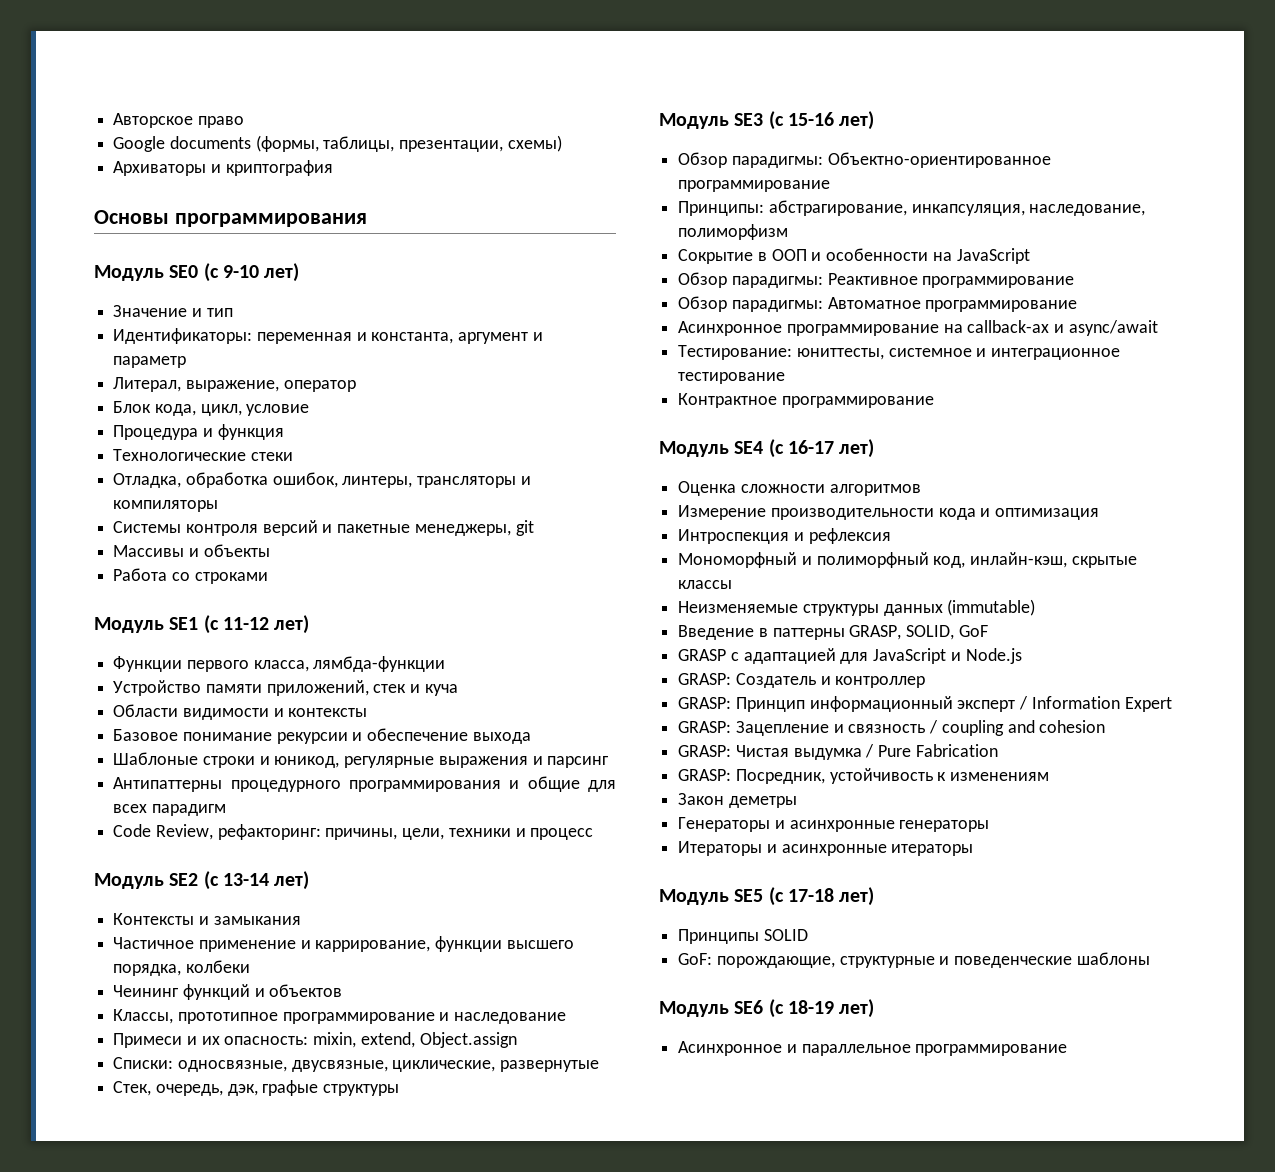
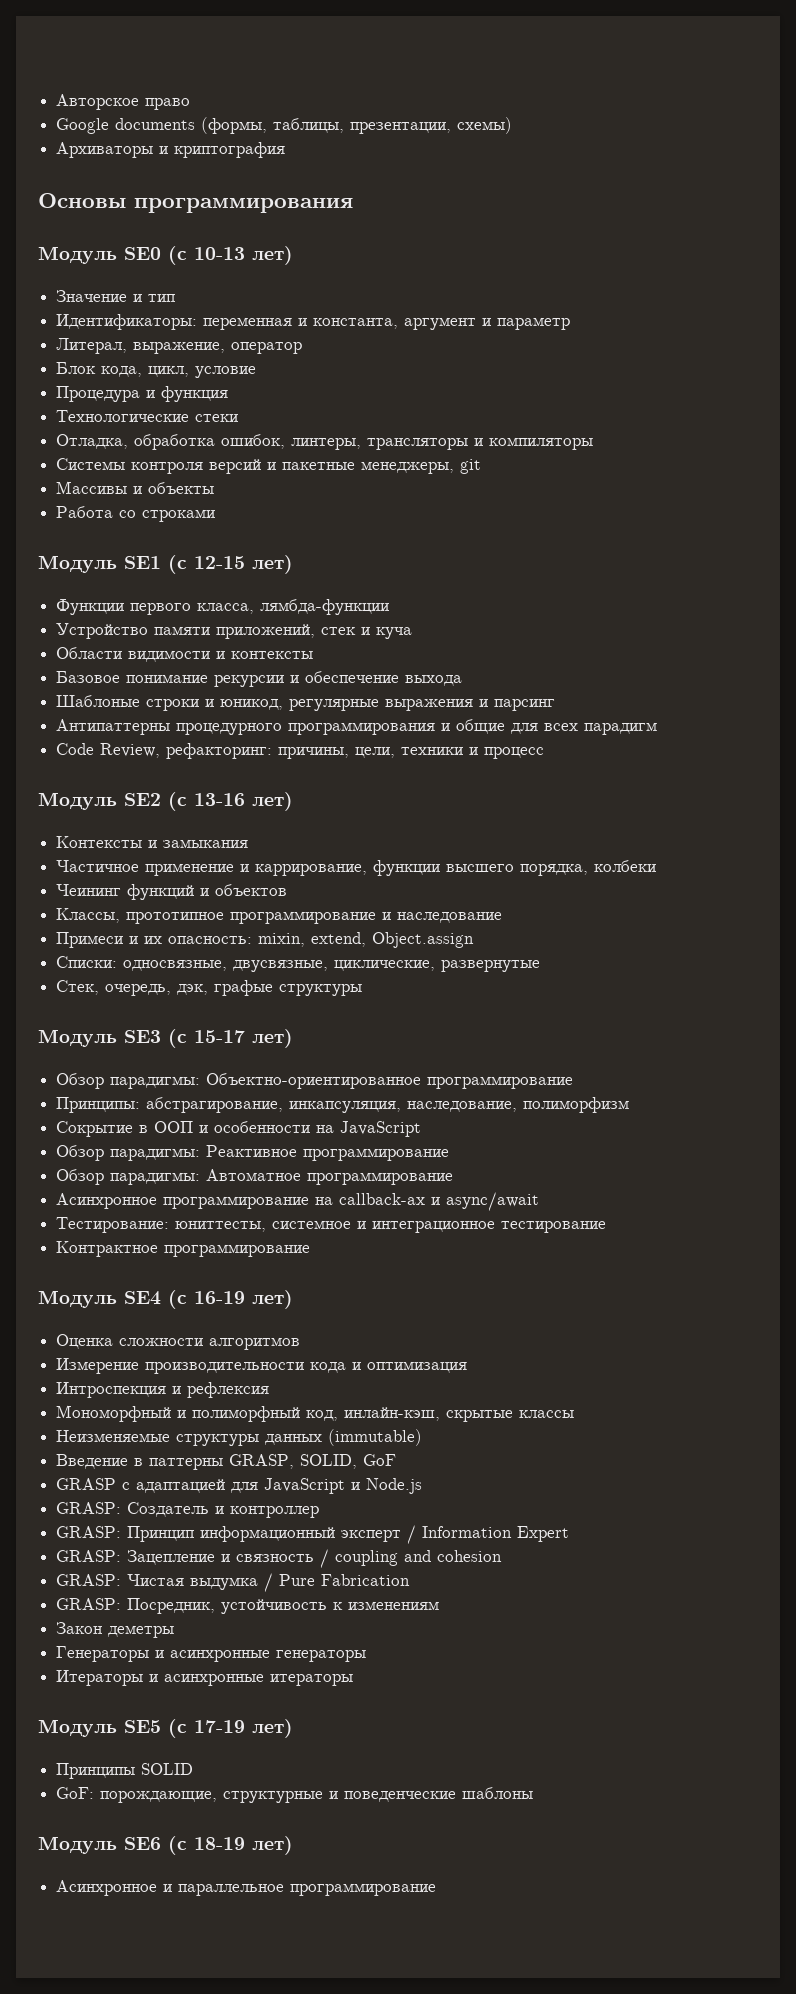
- Модуль SE0 (с 9-10 лет)
+ Модуль SE0 (с 10-13 лет)
- Модуль SE1 (с 11-12 лет)
+ Модуль SE1 (с 12-15 лет)
- Модуль SE2 (с 13-14 лет)
+ Модуль SE2 (с 13-16 лет)
- Модуль SE3 (с 15-16 лет)
+ Модуль SE3 (с 15-17 лет)
- Модуль SE4 (с 16-17 лет)
+ Модуль SE4 (с 16-19 лет)
- Модуль SE5 (с 17-18 лет)
+ Модуль SE5 (с 17-19 лет)

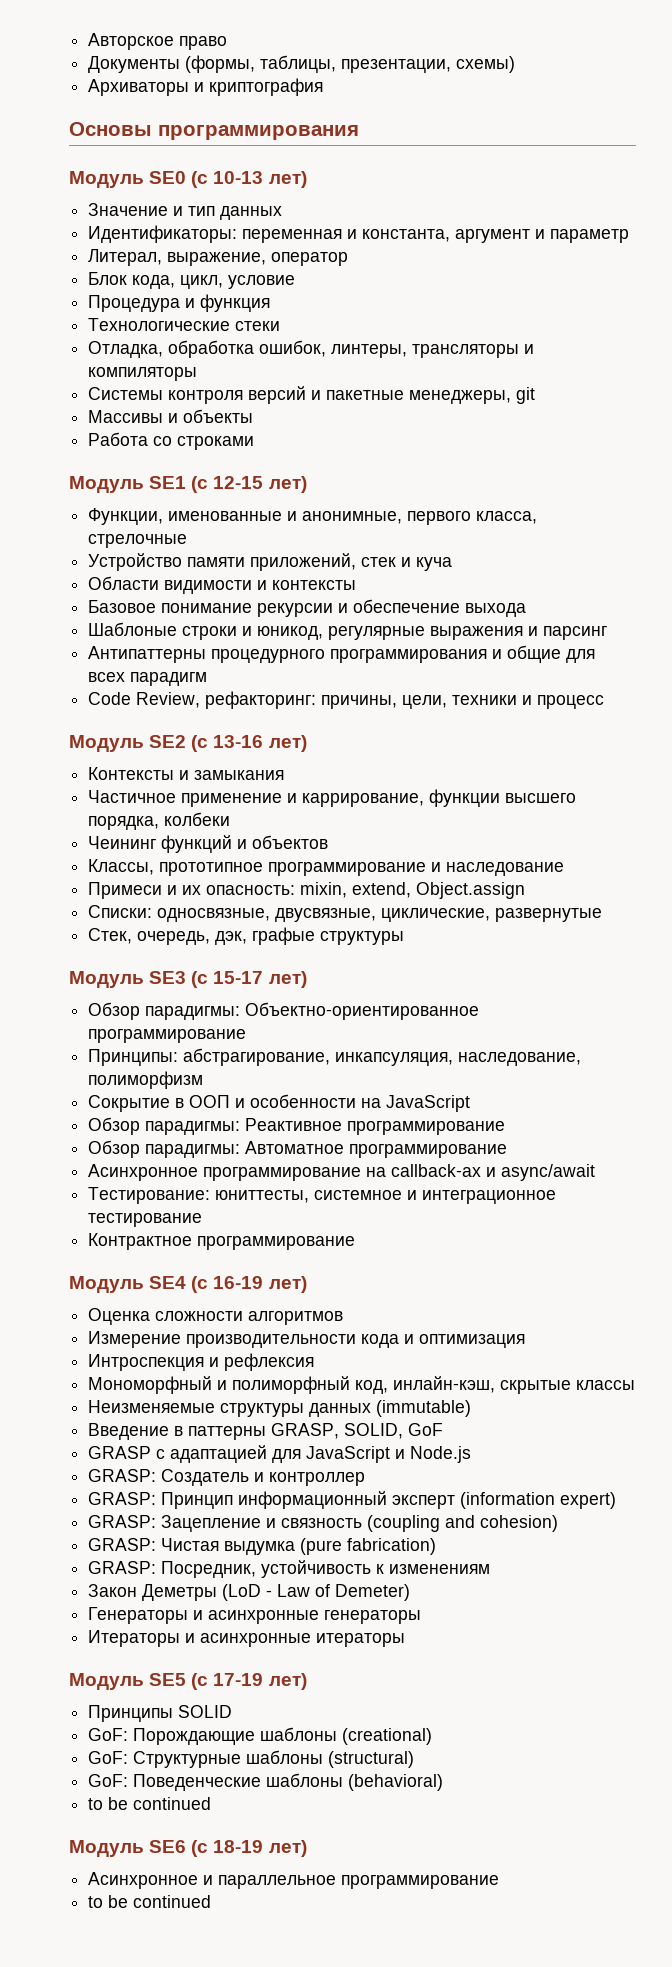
- Google documents (формы, таблицы, презентации, схемы)
+ Документы (формы, таблицы, презентации, схемы)
- Значение и тип
+ Значение и тип данных
- Функции первого класса, лямбда-функции
+ Функции, именованные и анонимные, первого класса, стрелочные
- GRASP: Принцип информационный эксперт / Information Expert
+ GRASP: Принцип информационный эксперт (information expert)
- GRASP: Зацепление и связность / coupling and cohesion
+ GRASP: Зацепление и связность (coupling and cohesion)
- GRASP: Чистая выдумка / Pure Fabrication
+ GRASP: Чистая выдумка (pure fabrication)
- Закон деметры
+ Закон Деметры (LoD - Law of Demeter)
- GoF: порождающие, структурные и поведенческие шаблоны
+ GoF: Порождающие шаблоны (creational)
+ GoF: Структурные шаблоны (structural)
+ GoF: Поведенческие шаблоны (behavioral)
+ to be continued
  Асинхронное и параллельное программирование
+ to be continued

